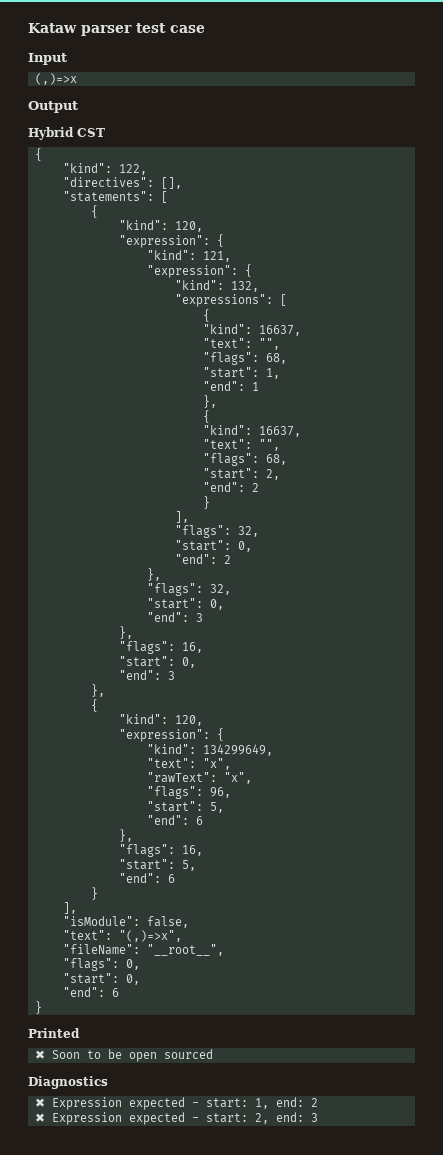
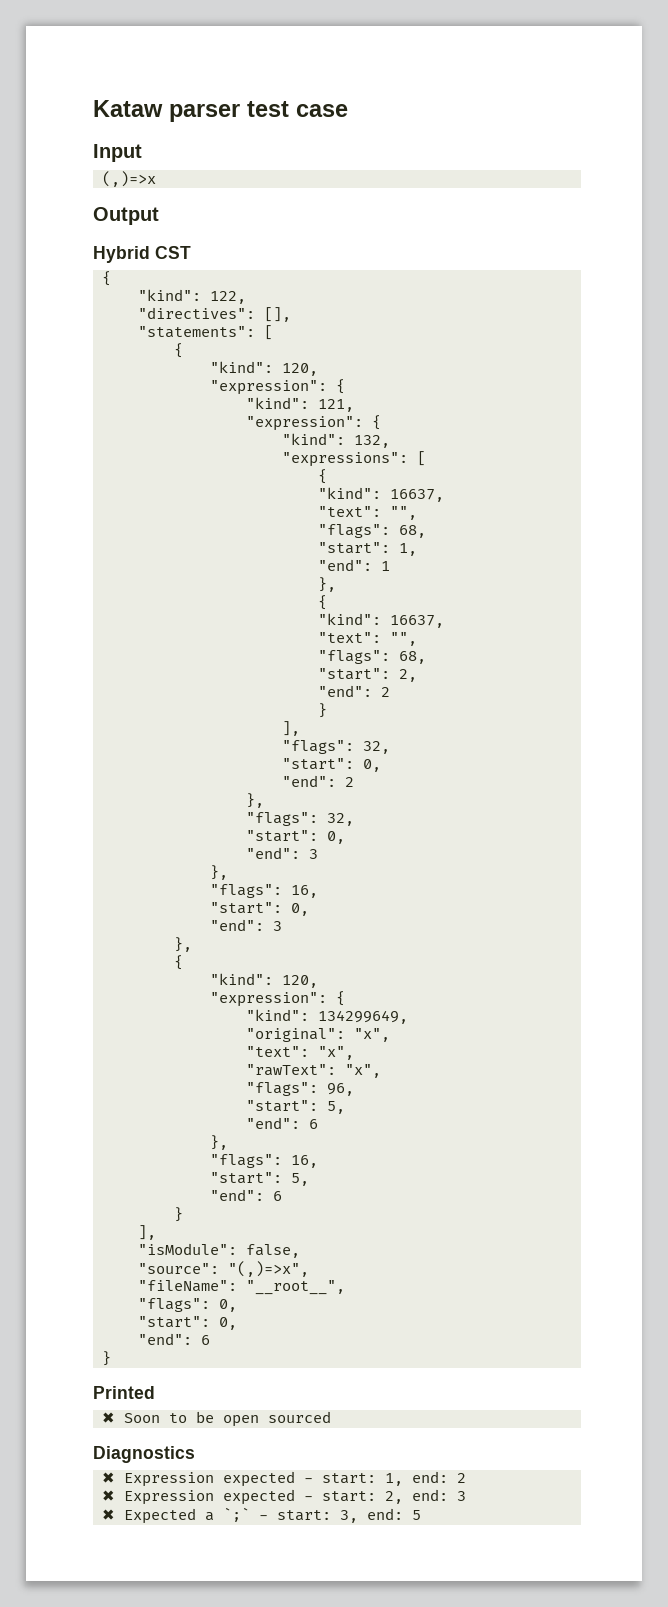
+ "original": "x",
- "text": "(,)=>x",
+ "source": "(,)=>x",
+ ✖ Expected a `;` - start: 3, end: 5

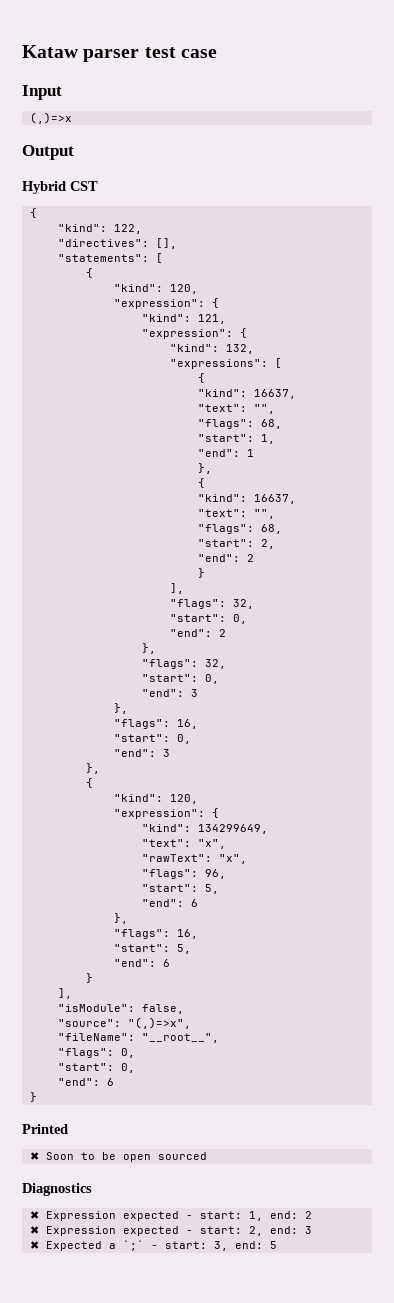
- "original": "x",

